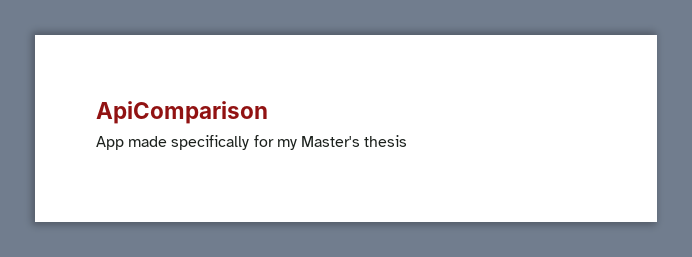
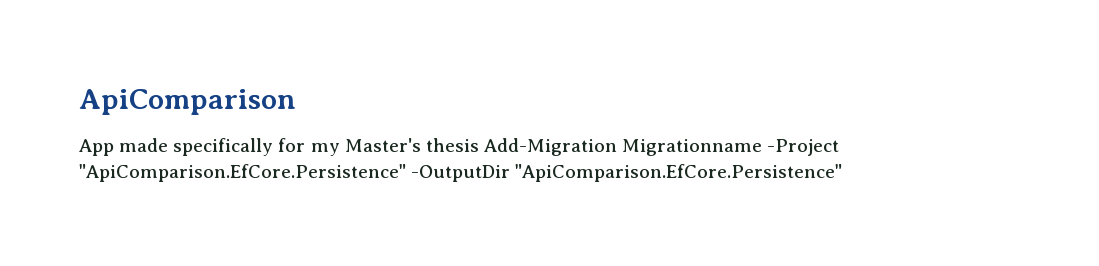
- App made specifically for my Master's thesis
+ App made specifically for my Master's thesis Add-Migration Migrationname -Project "ApiComparison.EfCore.Persistence" -OutputDir "ApiComparison.EfCore.Persistence"

